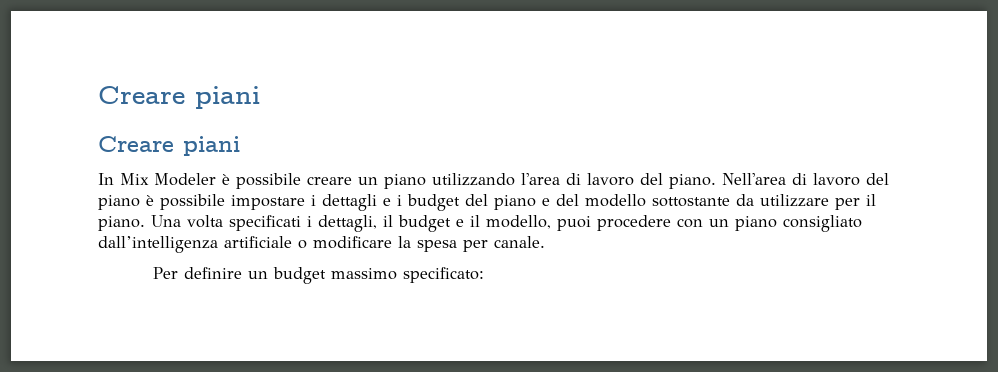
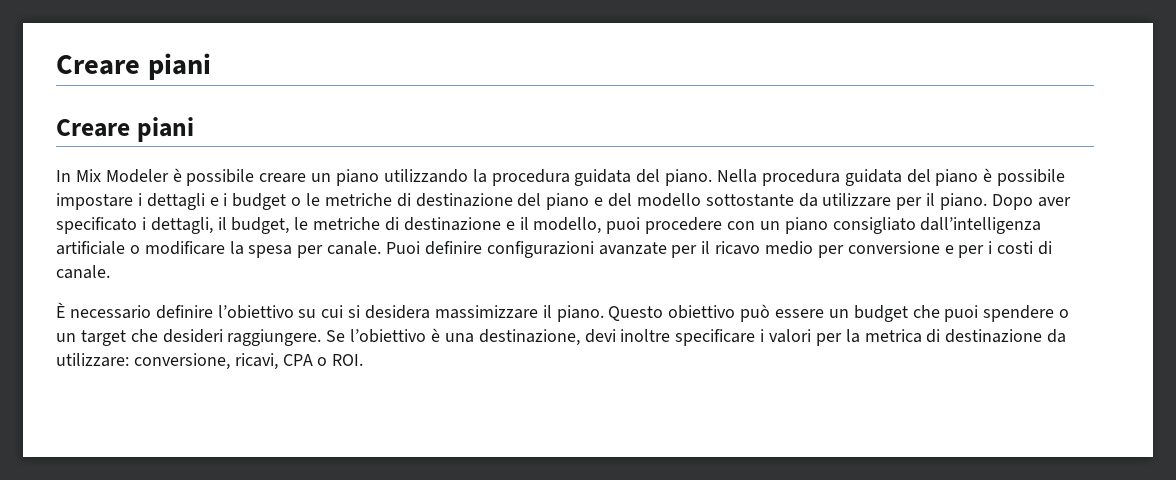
- In Mix Modeler è possibile creare un piano utilizzando l'area di lavoro del piano. Nell'area di lavoro del piano è possibile impostare i dettagli e i budget del piano e del modello sottostante da utilizzare per il piano.
+ In Mix Modeler è possibile creare un piano utilizzando la procedura guidata del piano. Nella procedura guidata del piano è possibile impostare i dettagli e i budget o le metriche di destinazione del piano e del modello sottostante da utilizzare per il piano.
- Una volta specificati i dettagli, il budget e il modello, puoi procedere con un piano consigliato dall’intelligenza artificiale o modificare la spesa per canale.
- Per definire un budget massimo specificato:
+ Dopo aver specificato i dettagli, il budget, le metriche di destinazione e il modello, puoi procedere con un piano consigliato dall’intelligenza artificiale o modificare la spesa per canale. Puoi definire configurazioni avanzate per il ricavo medio per conversione e per i costi di canale.
+ È necessario definire l’obiettivo su cui si desidera massimizzare il piano. Questo obiettivo può essere un budget che puoi spendere o un target che desideri raggiungere. Se l’obiettivo è una destinazione, devi inoltre specificare i valori per la metrica di destinazione da utilizzare: conversione, ricavi, CPA o ROI.

